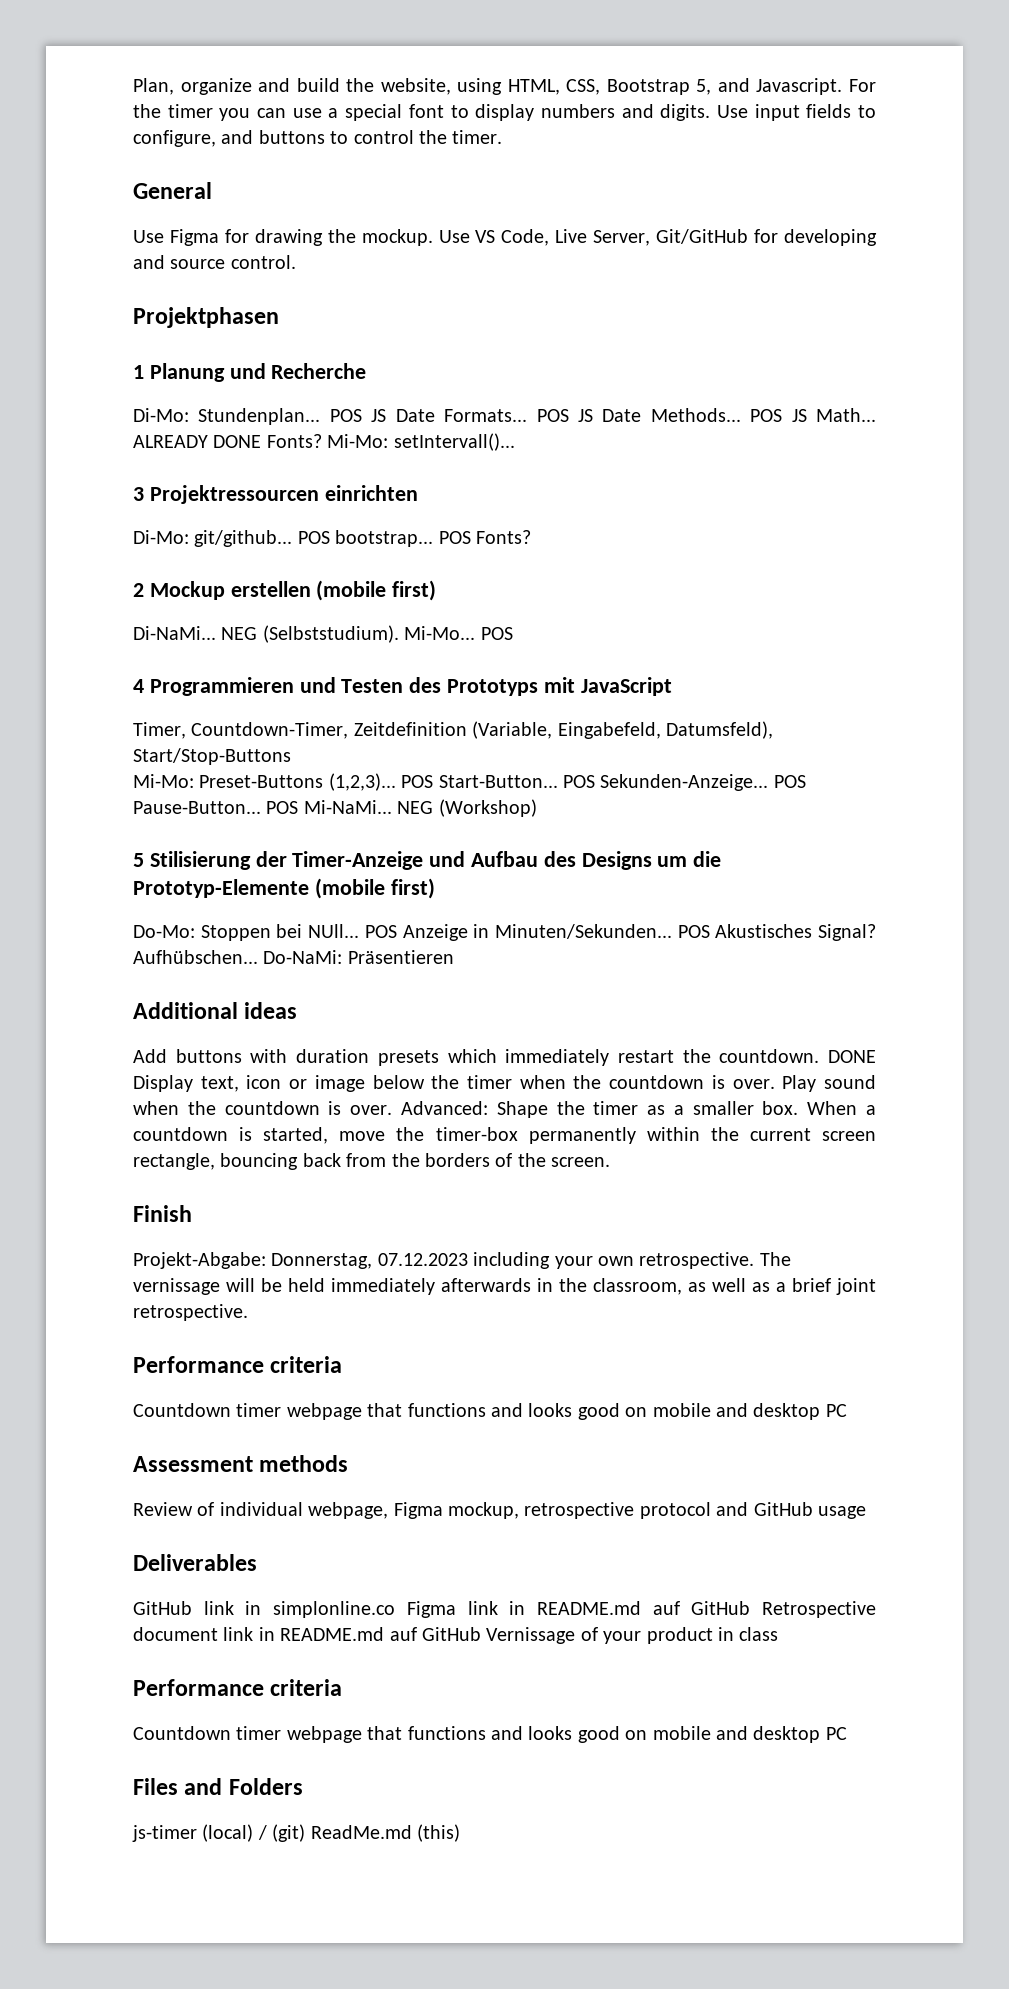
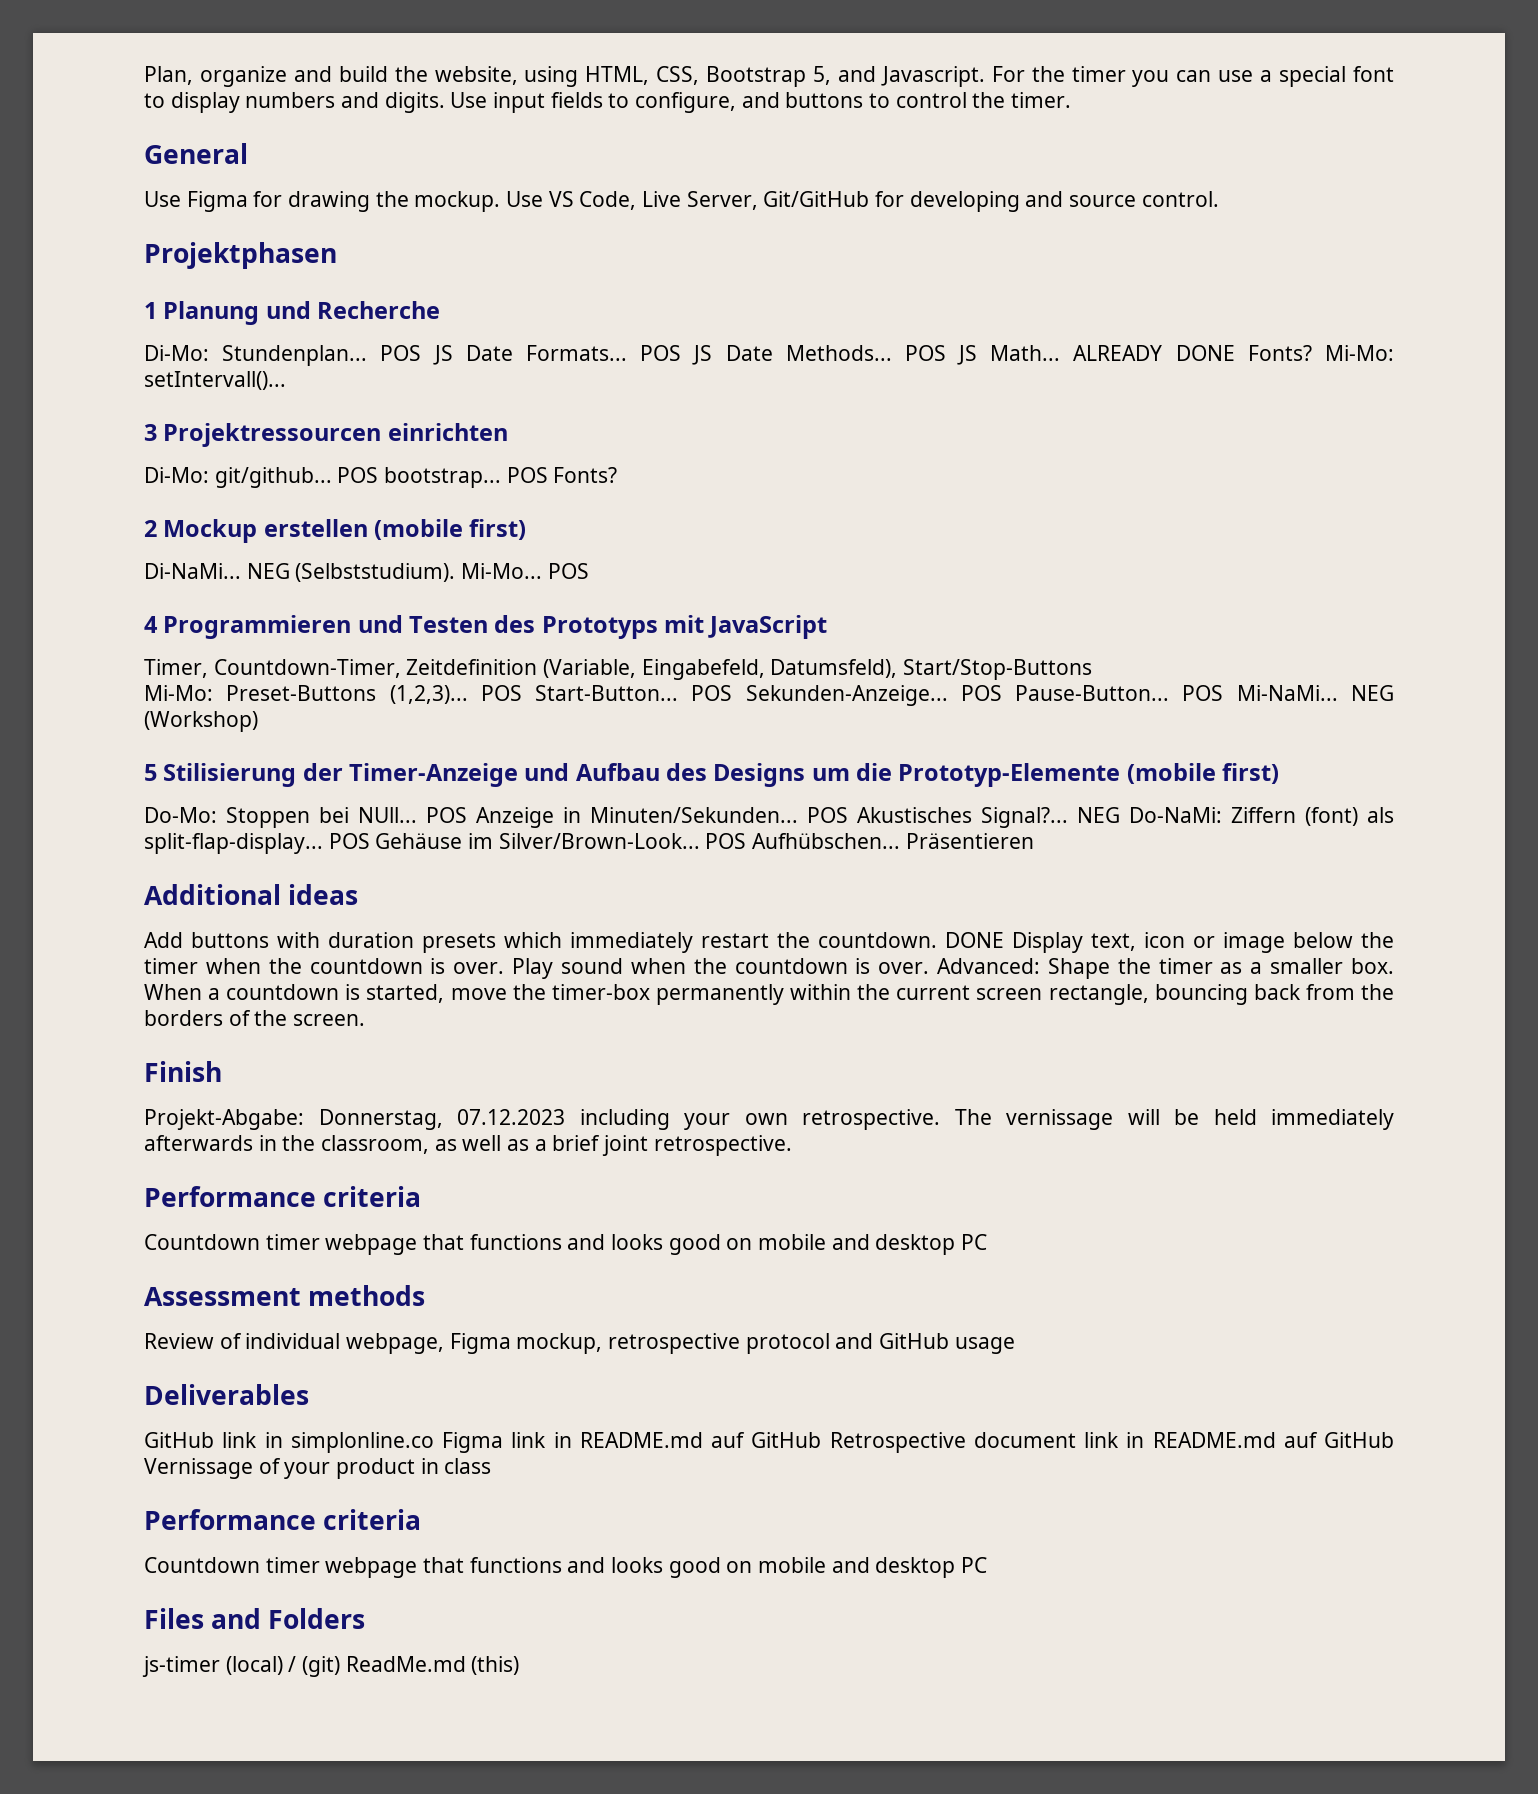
- POS Akustisches Signal? Aufhübschen... Do-NaMi: Präsentieren
+ POS Akustisches Signal?... NEG Do-NaMi: Ziffern (font) als split-flap-display... POS Gehäuse im Silver/Brown-Look... POS Aufhübschen... Präsentieren

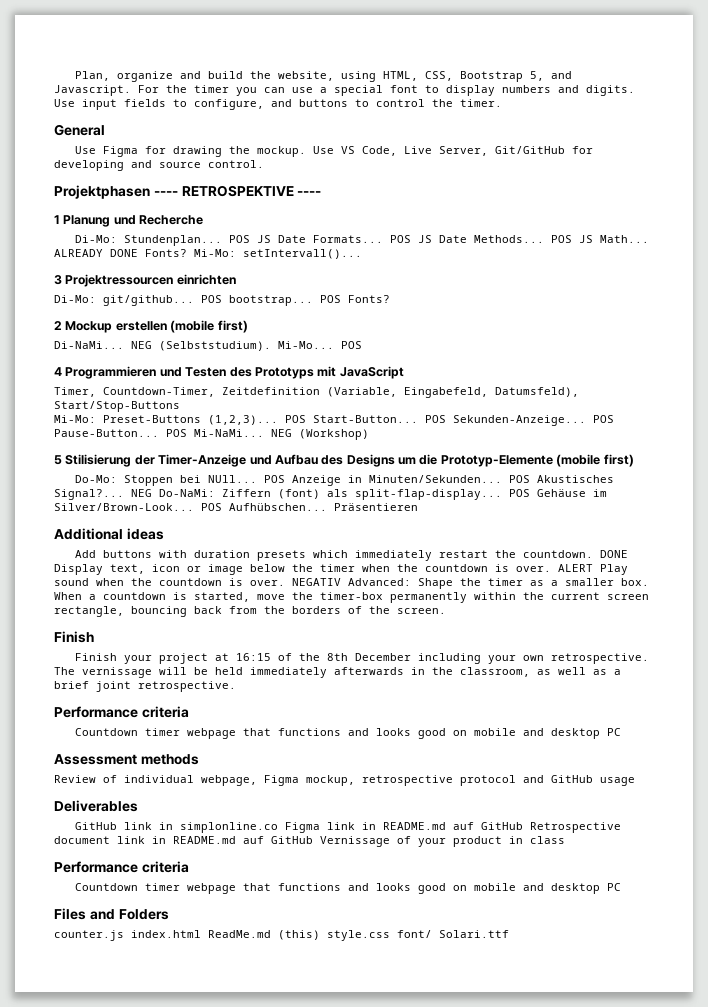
- Projektphasen
+ Projektphasen ---- RETROSPEKTIVE ----
- Play sound when the countdown is over.
+ ALERT Play sound when the countdown is over.
- Advanced: Shape the timer as a smaller box.
+ NEGATIV Advanced: Shape the timer as a smaller box.
- Projekt-Abgabe: Donnerstag, 07.12.2023 including your own retrospective.
+ Finish your project at 16:15 of the 8th December including your own retrospective.
- js-timer (local) / (git) ReadMe.md (this)
+ counter.js index.html ReadMe.md (this) style.css font/ Solari.ttf

